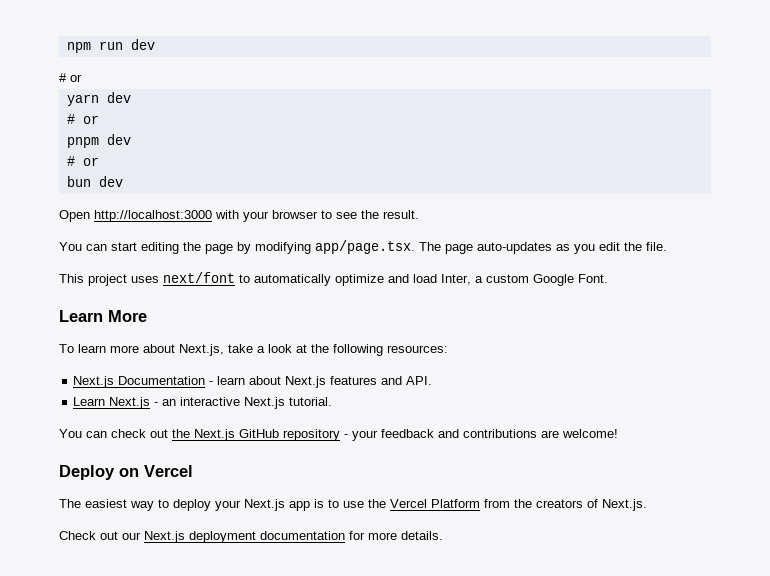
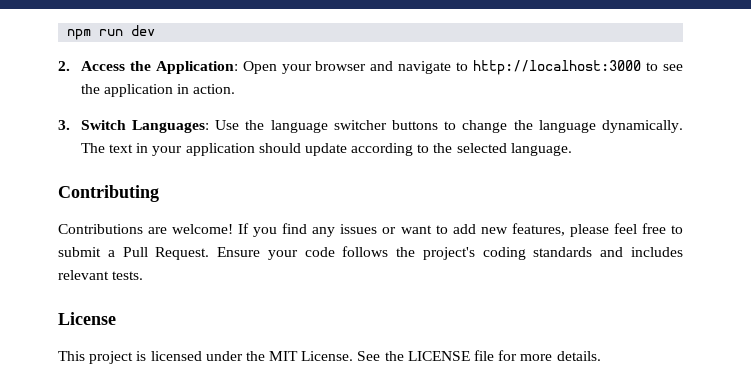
  npm run dev
- # or
- yarn dev
- # or
- pnpm dev
- # or
- bun dev
- Open http://localhost:3000 with your browser to see the result.
- You can start editing the page by modifying app/page.tsx. The page auto-updates as you edit the file.
- This project uses next/font to automatically optimize and load Inter, a custom Google Font.
- Learn More
- To learn more about Next.js, take a look at the following resources:
- Next.js Documentation - learn about Next.js features and API.
- Learn Next.js - an interactive Next.js tutorial.
- You can check out the Next.js GitHub repository - your feedback and contributions are welcome!
- Deploy on Vercel
- The easiest way to deploy your Next.js app is to use the Vercel Platform from the creators of Next.js.
- Check out our Next.js deployment documentation for more details.
+ 2. Access the Application: Open your browser and navigate to http://localhost:3000 to see the application in action.
+ 3. Switch Languages: Use the language switcher buttons to change the language dynamically. The text in your application should update according to the selected language.
+ Contributing
+ Contributions are welcome! If you find any issues or want to add new features, please feel free to submit a Pull Request. Ensure your code follows the project's coding standards and includes relevant tests.
+ License
+ This project is licensed under the MIT License. See the LICENSE file for more details.

